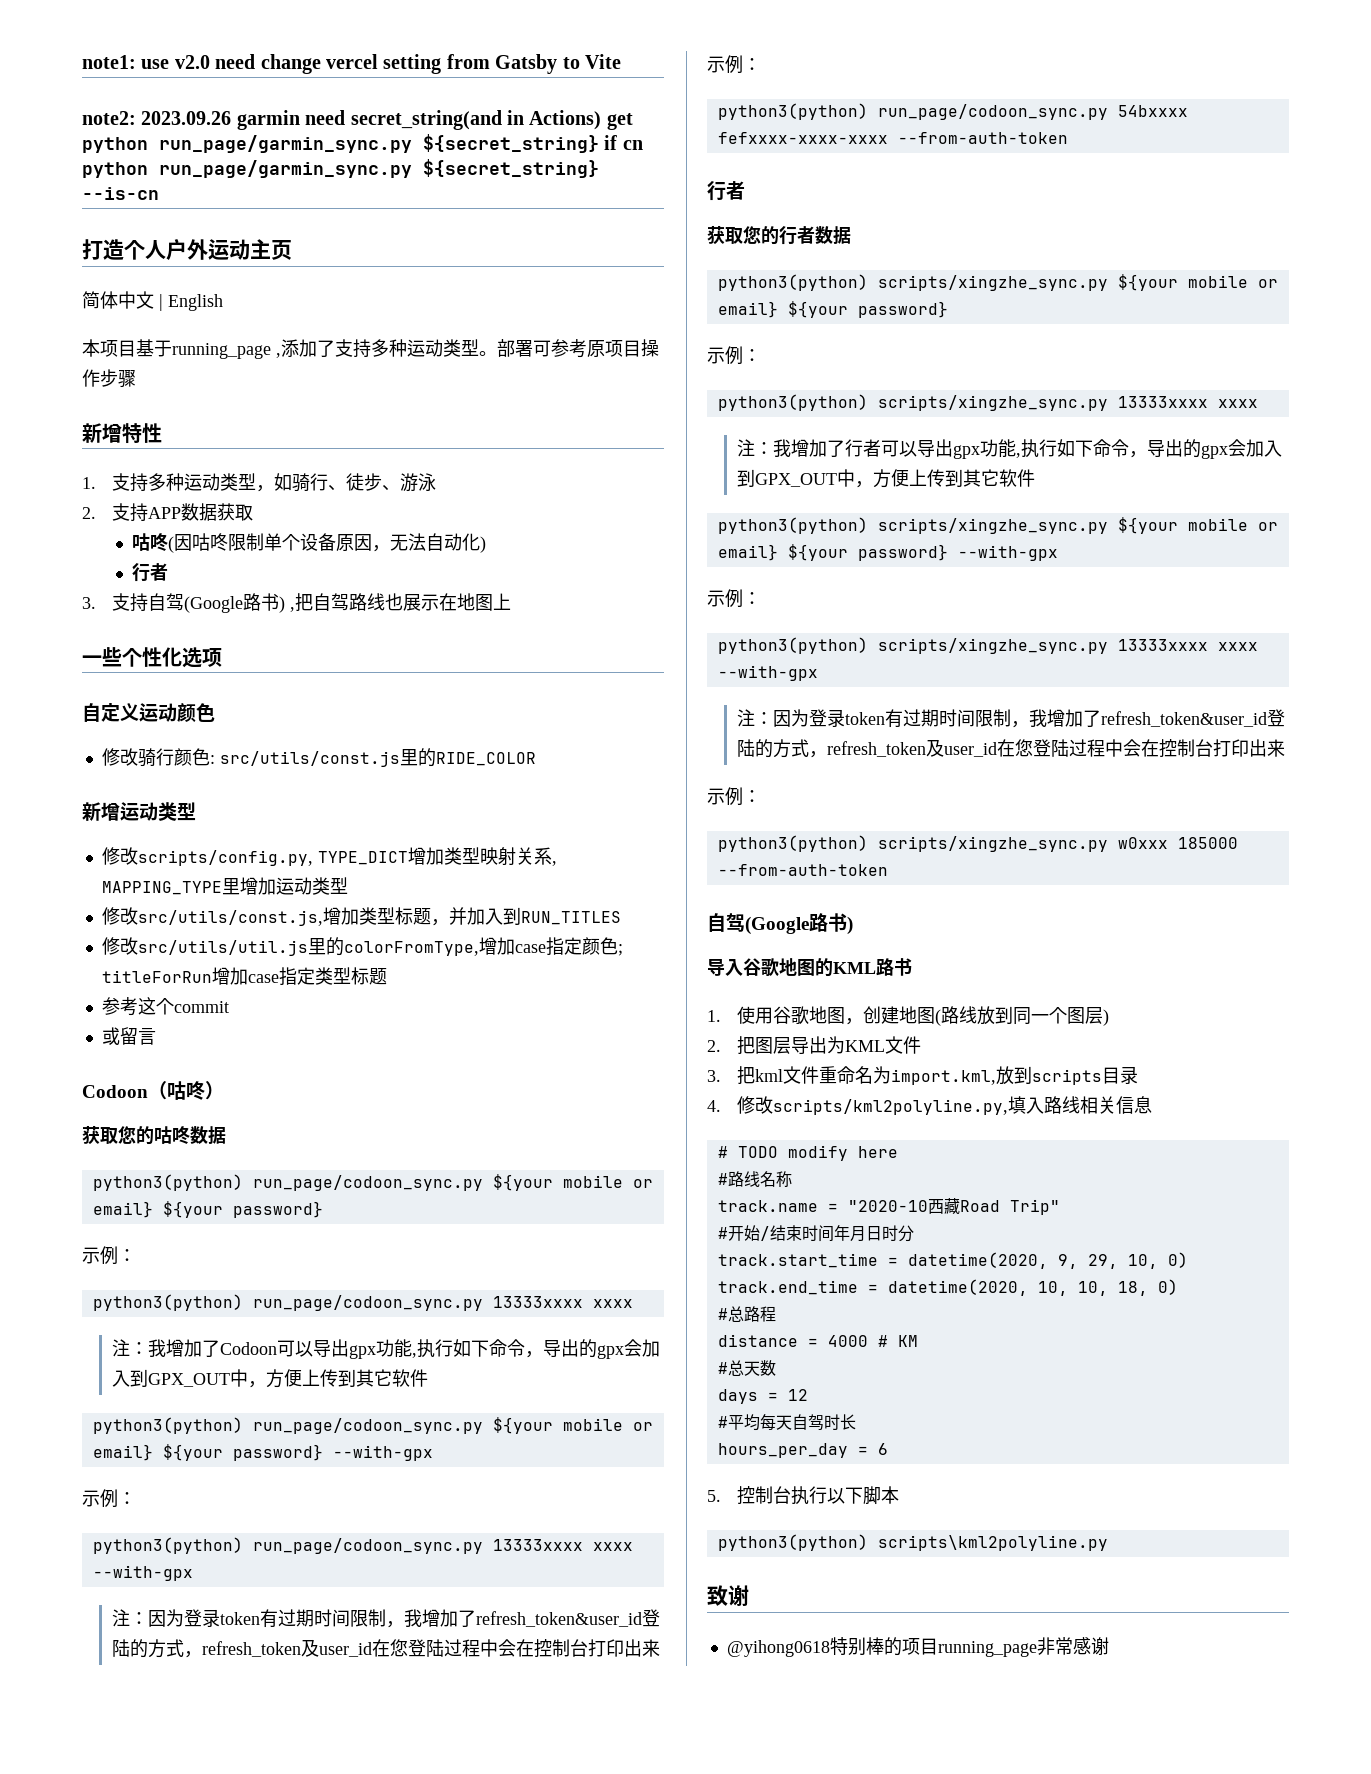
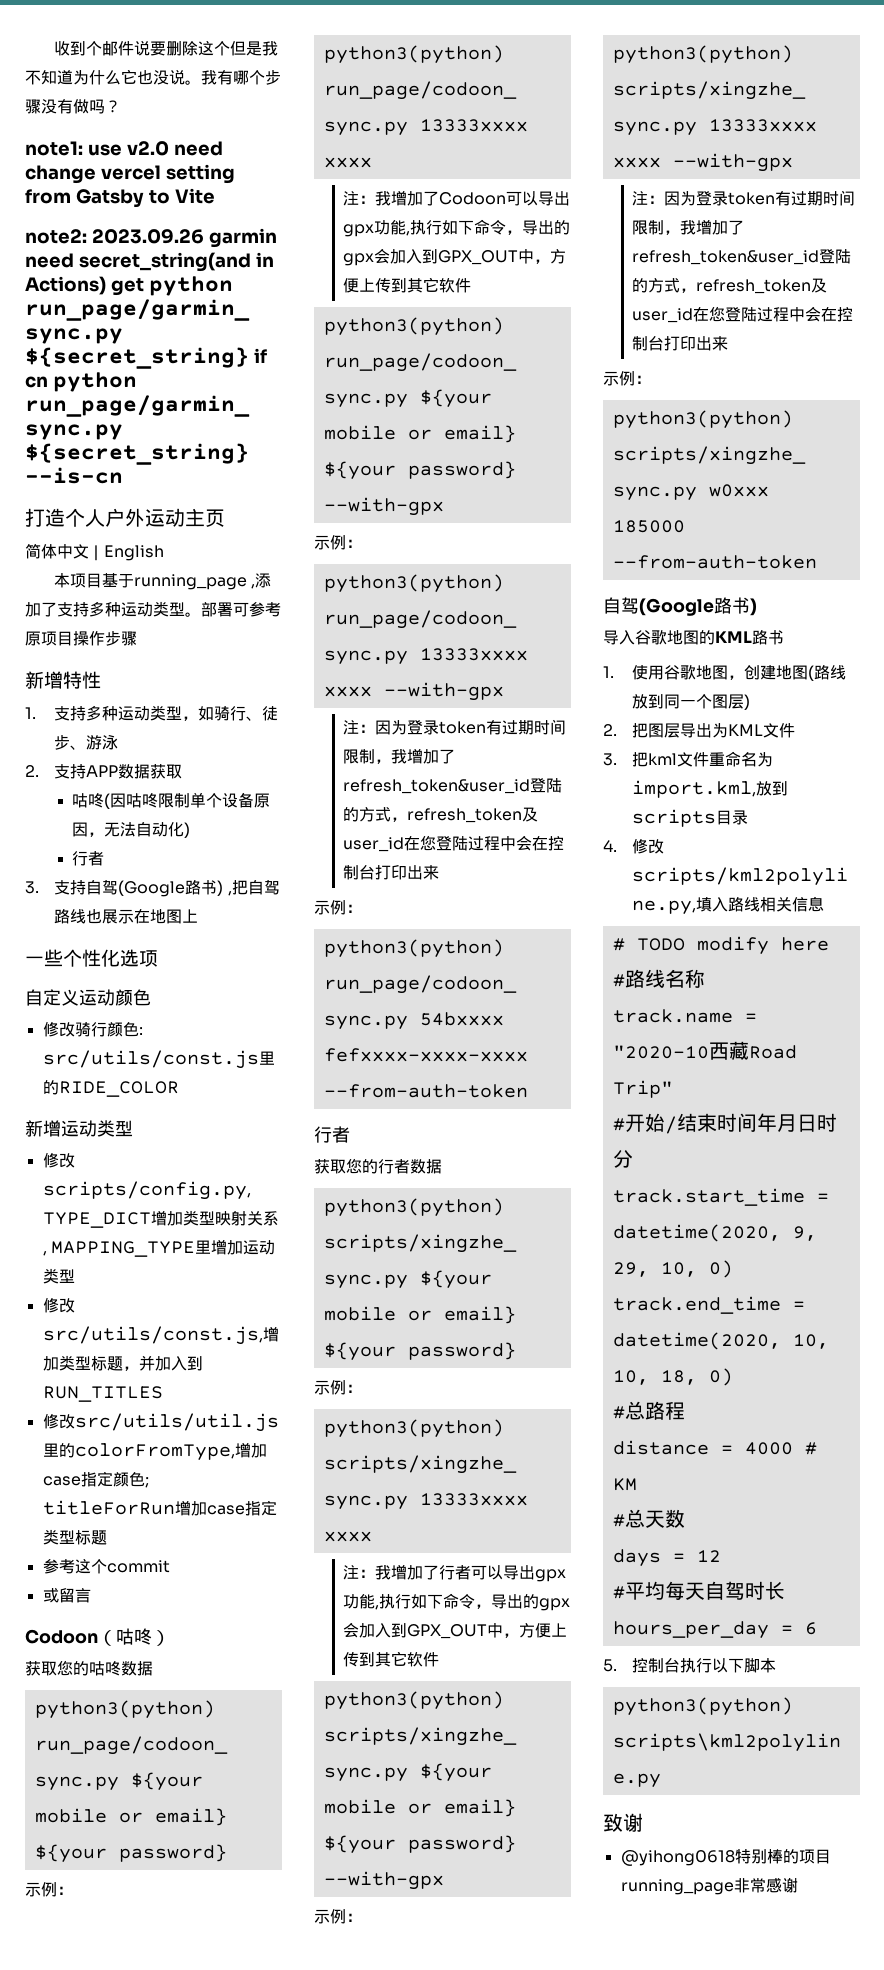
+ 收到个邮件说要删除这个但是我不知道为什么它也没说。我有哪个步骤没有做吗？

